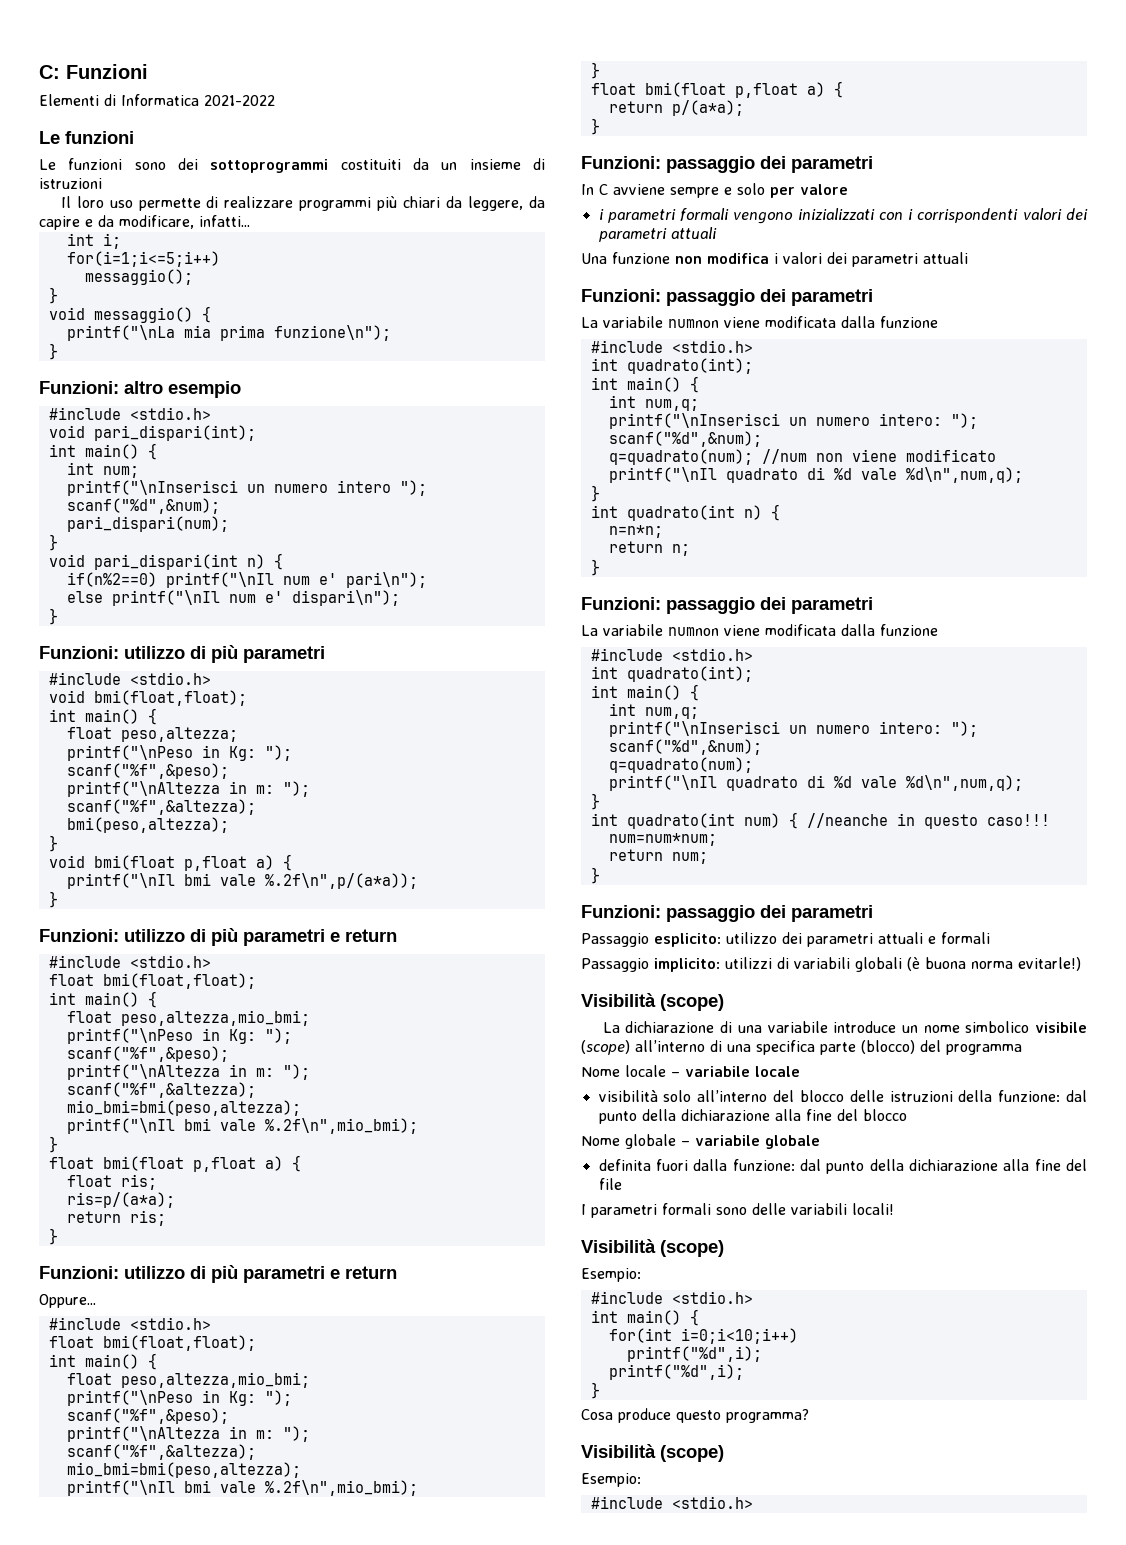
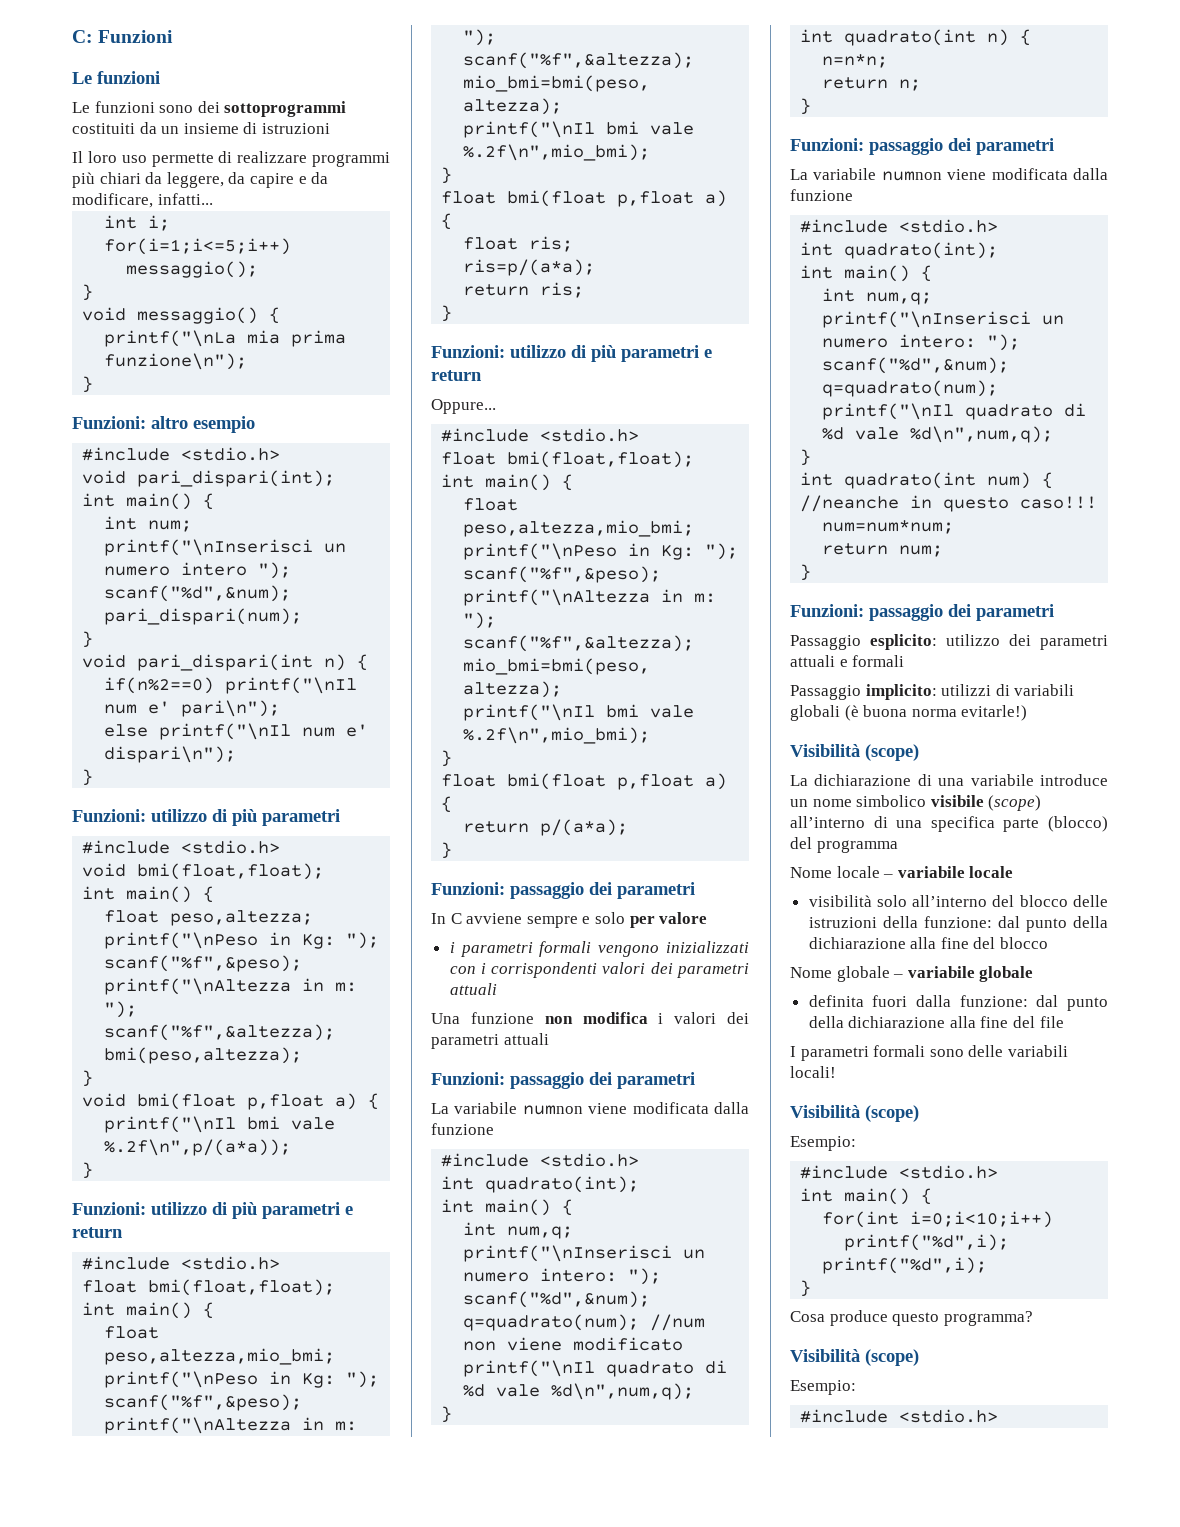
- Elementi di Informatica 2021-2022

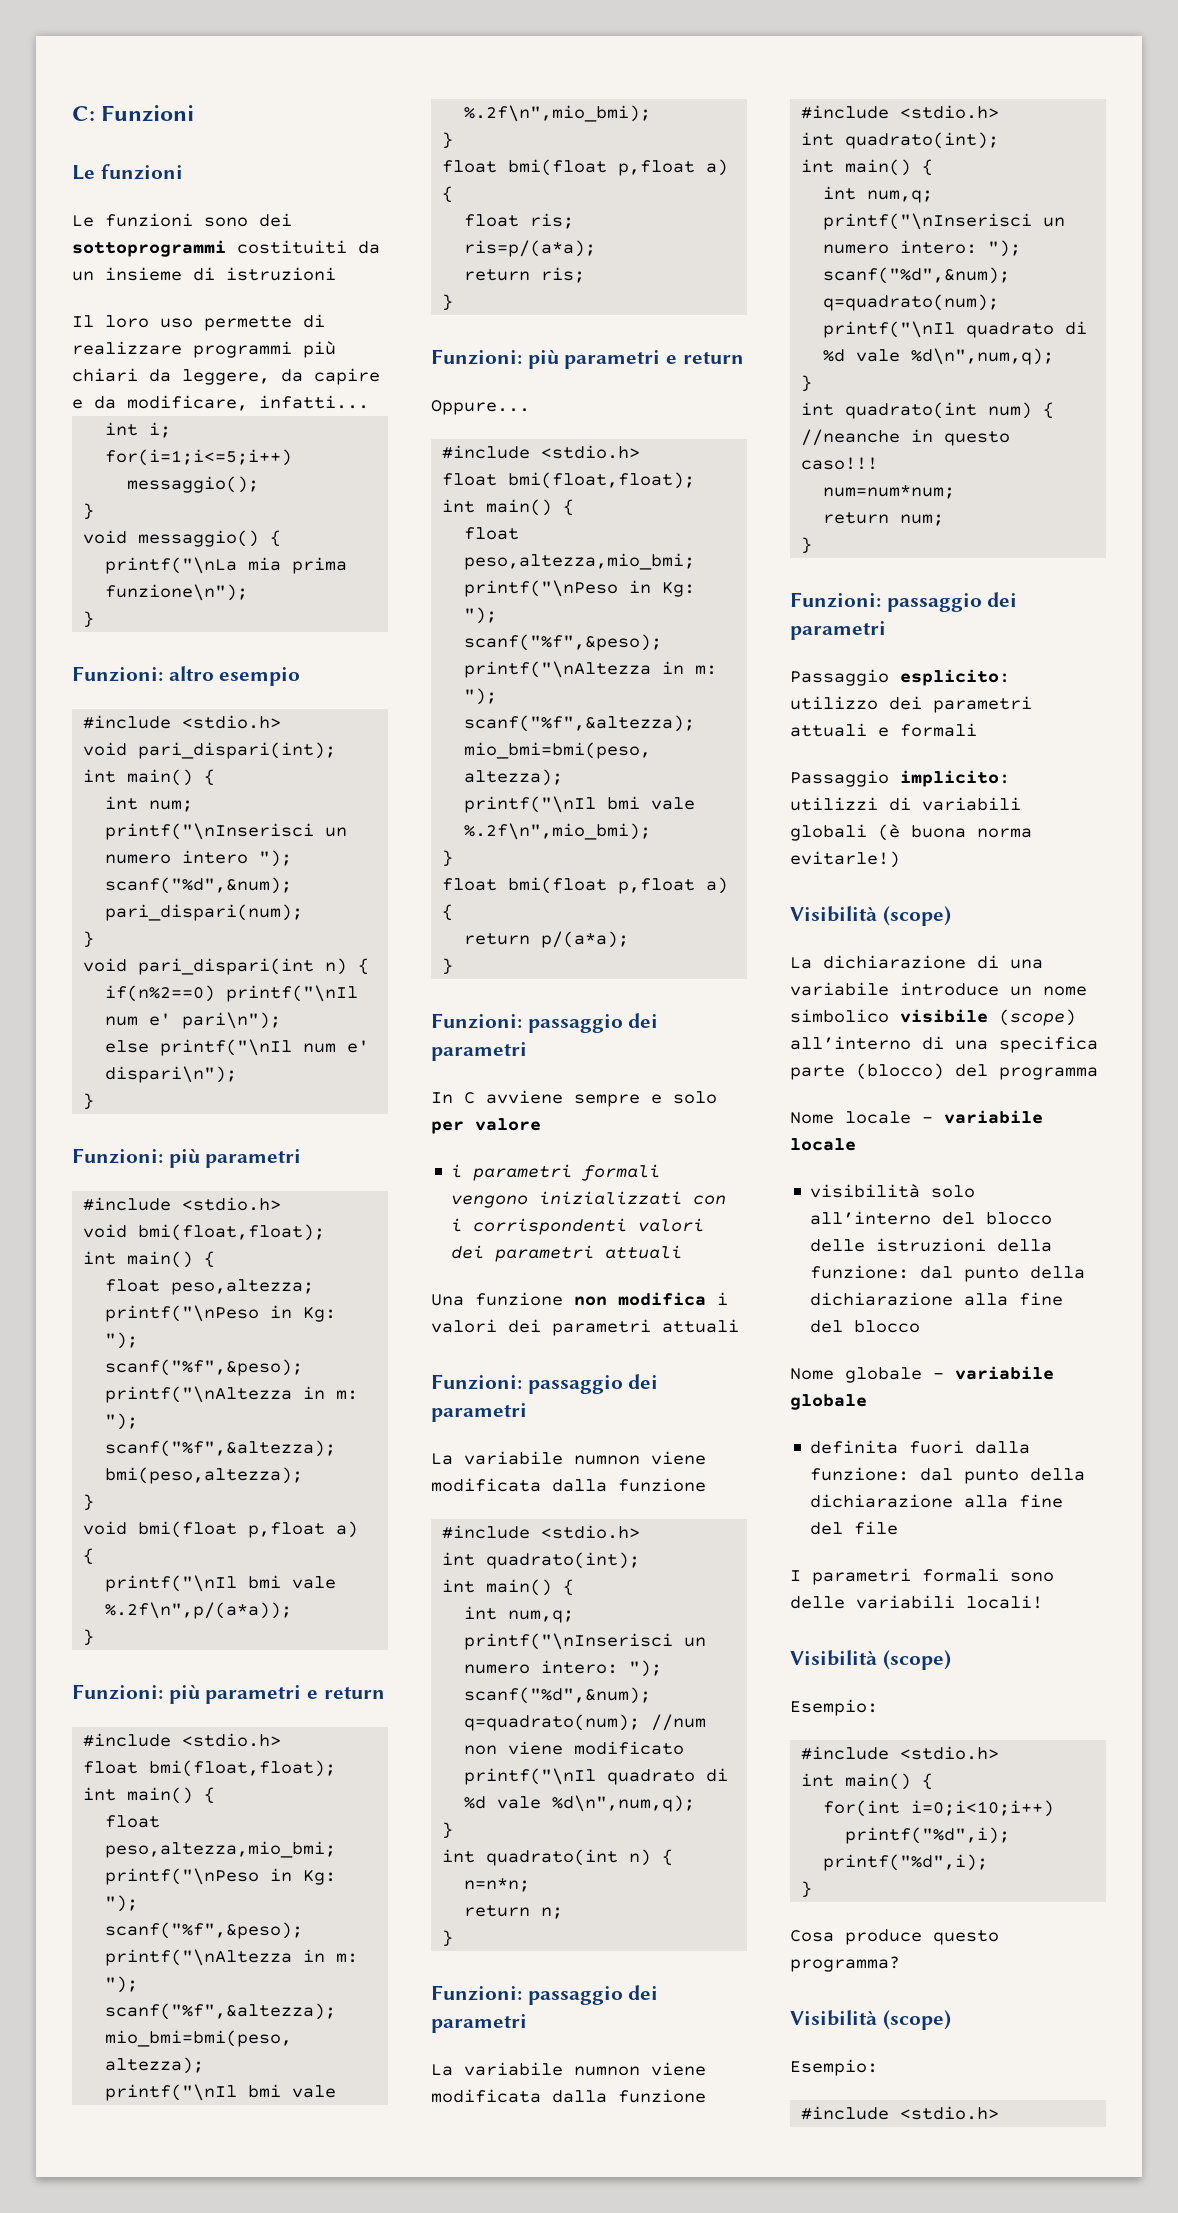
  else printf("\nIl num e' dispari\n");
  }
- Funzioni: utilizzo di più parametri
+ Funzioni: più parametri
  printf("\nIl bmi vale %.2f\n",p/(a*a));
  }
- Funzioni: utilizzo di più parametri e return
+ Funzioni: più parametri e return
  return ris;
  }
- Funzioni: utilizzo di più parametri e return
+ Funzioni: più parametri e return

